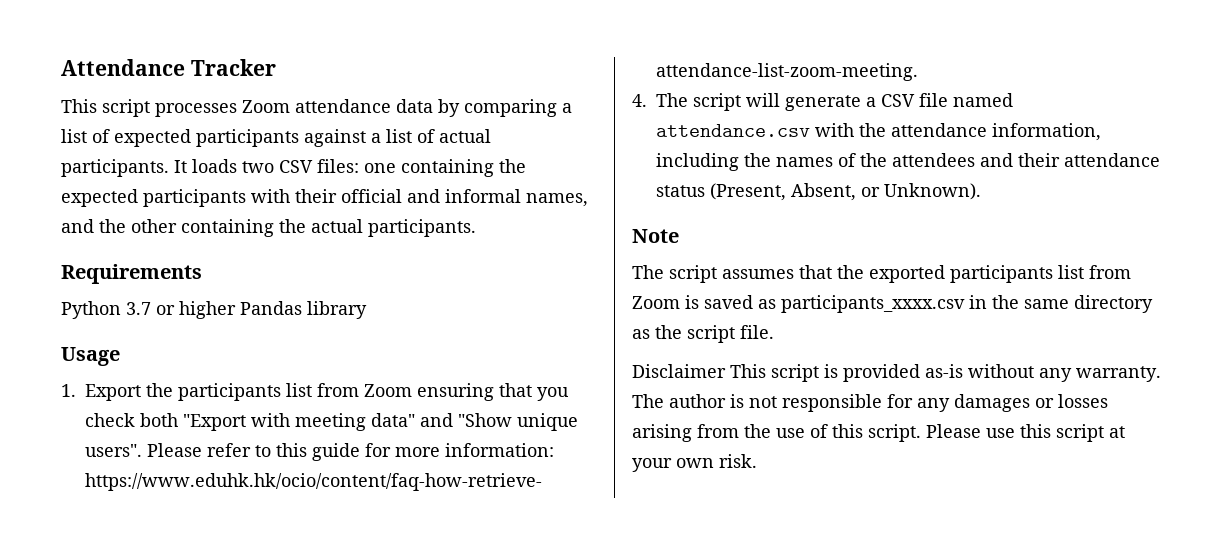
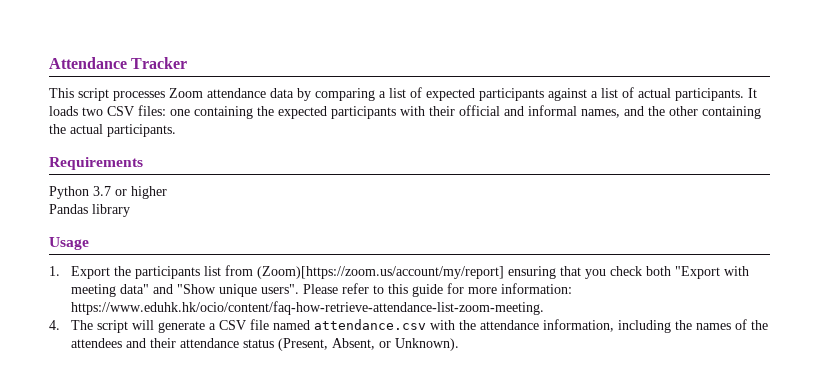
- Python 3.7 or higher Pandas library
+ Python 3.7 or higher
+ Pandas library
- 1. Export the participants list from Zoom ensuring that you check both "Export with meeting data" and "Show unique users".
+ 1. Export the participants list from (Zoom)[https://zoom.us/account/my/report] ensuring that you check both "Export with meeting data" and "Show unique users".
- Note
- The script assumes that the exported participants list from Zoom is saved as participants_xxxx.csv in the same directory as the script file.
- Disclaimer This script is provided as-is without any warranty. The author is not responsible for any damages or losses arising from the use of this script. Please use this script at your own risk.

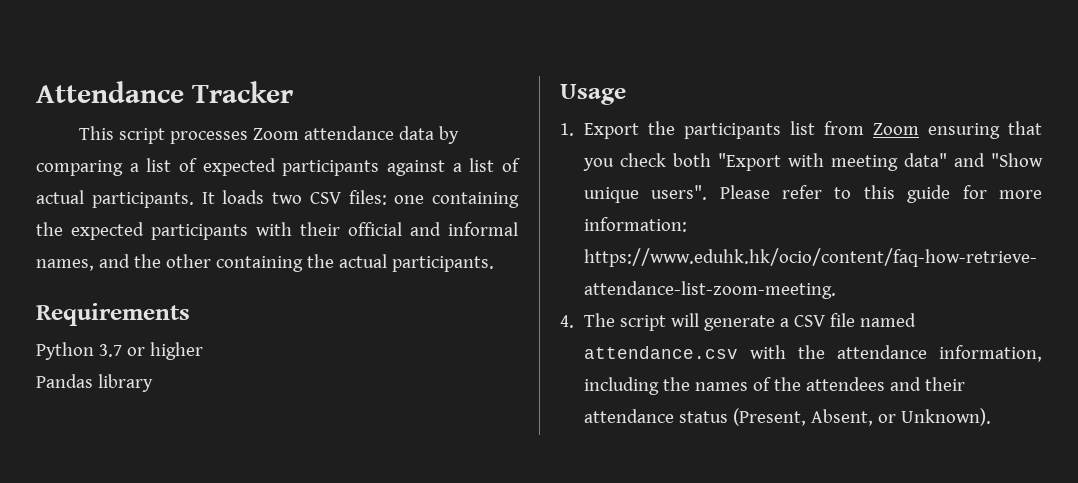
- 1. Export the participants list from (Zoom)[https://zoom.us/account/my/report] ensuring that you check both "Export with meeting data" and "Show unique users".
+ 1. Export the participants list from Zoom ensuring that you check both "Export with meeting data" and "Show unique users".

